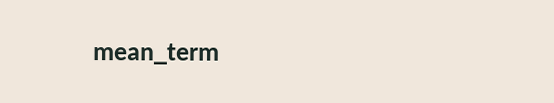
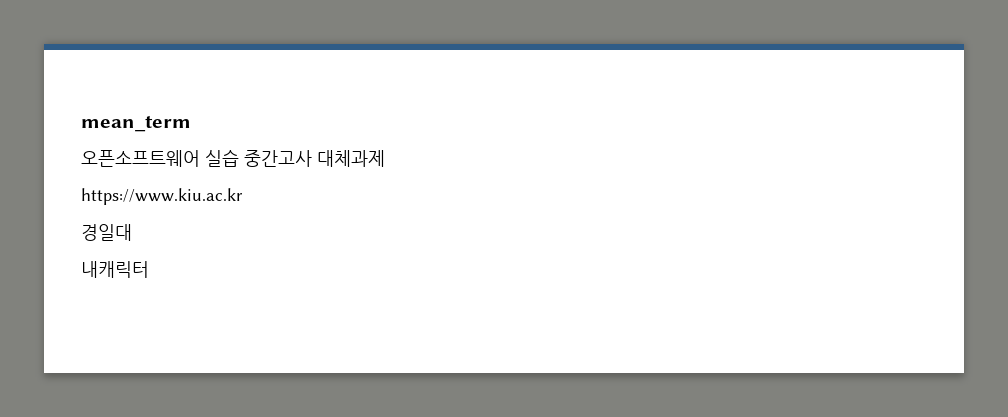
+ 오픈소프트웨어 실습 중간고사 대체과제
+ https://www.kiu.ac.kr
+ 경일대
+ 내캐릭터

